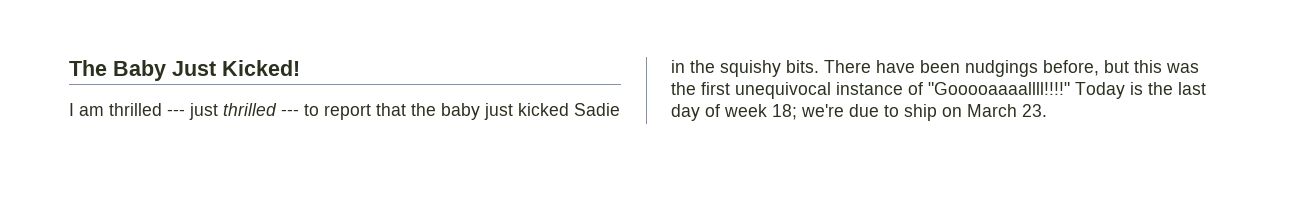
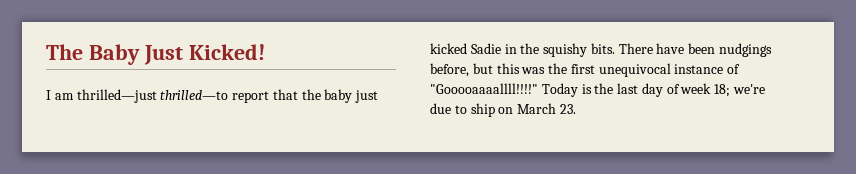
- I am thrilled --- just thrilled --- to report that the baby just kicked Sadie in the squishy bits.
+ I am thrilled—just thrilled—to report that the baby just kicked Sadie in the squishy bits.

